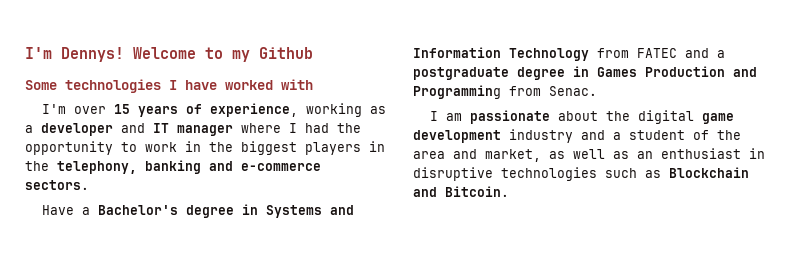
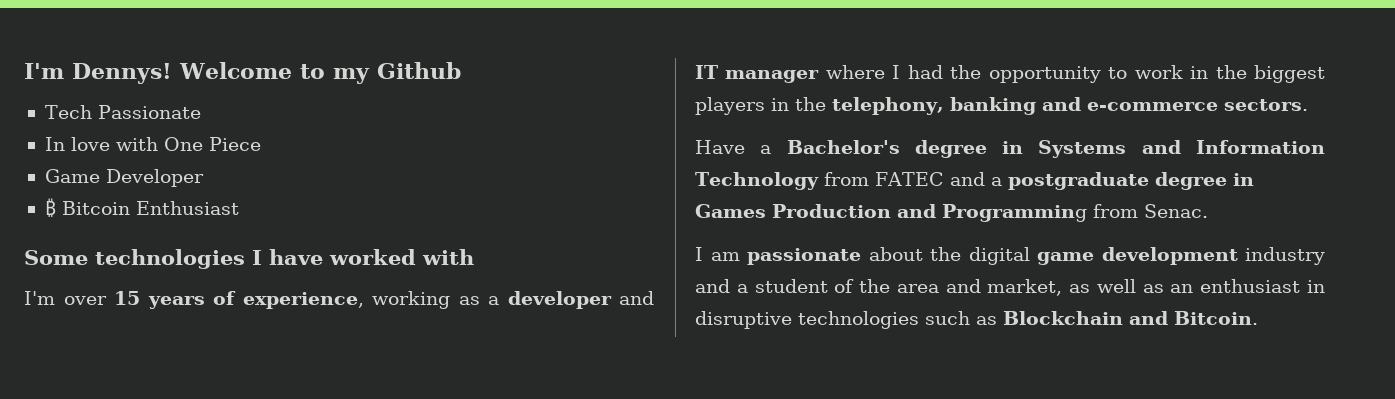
+ Tech Passionate
+ In love with One Piece
+ Game Developer
+ ₿ Bitcoin Enthusiast

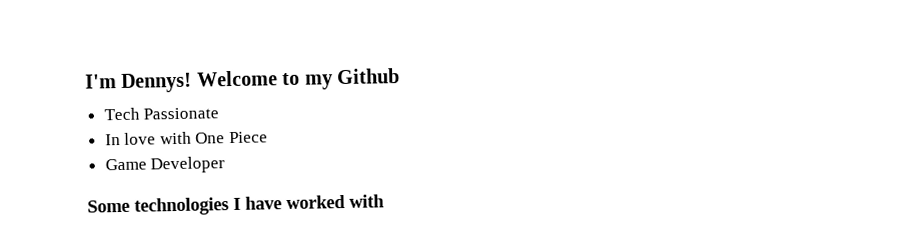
- ₿ Bitcoin Enthusiast
- I'm over 15 years of experience, working as a developer and IT manager where I had the opportunity to work in the biggest players in the telephony, banking and e-commerce sectors.
- Have a Bachelor's degree in Systems and Information Technology from FATEC and a postgraduate degree in Games Production and Programming from Senac.
- I am passionate about the digital game development industry and a student of the area and market, as well as an enthusiast in disruptive technologies such as Blockchain and Bitcoin.

